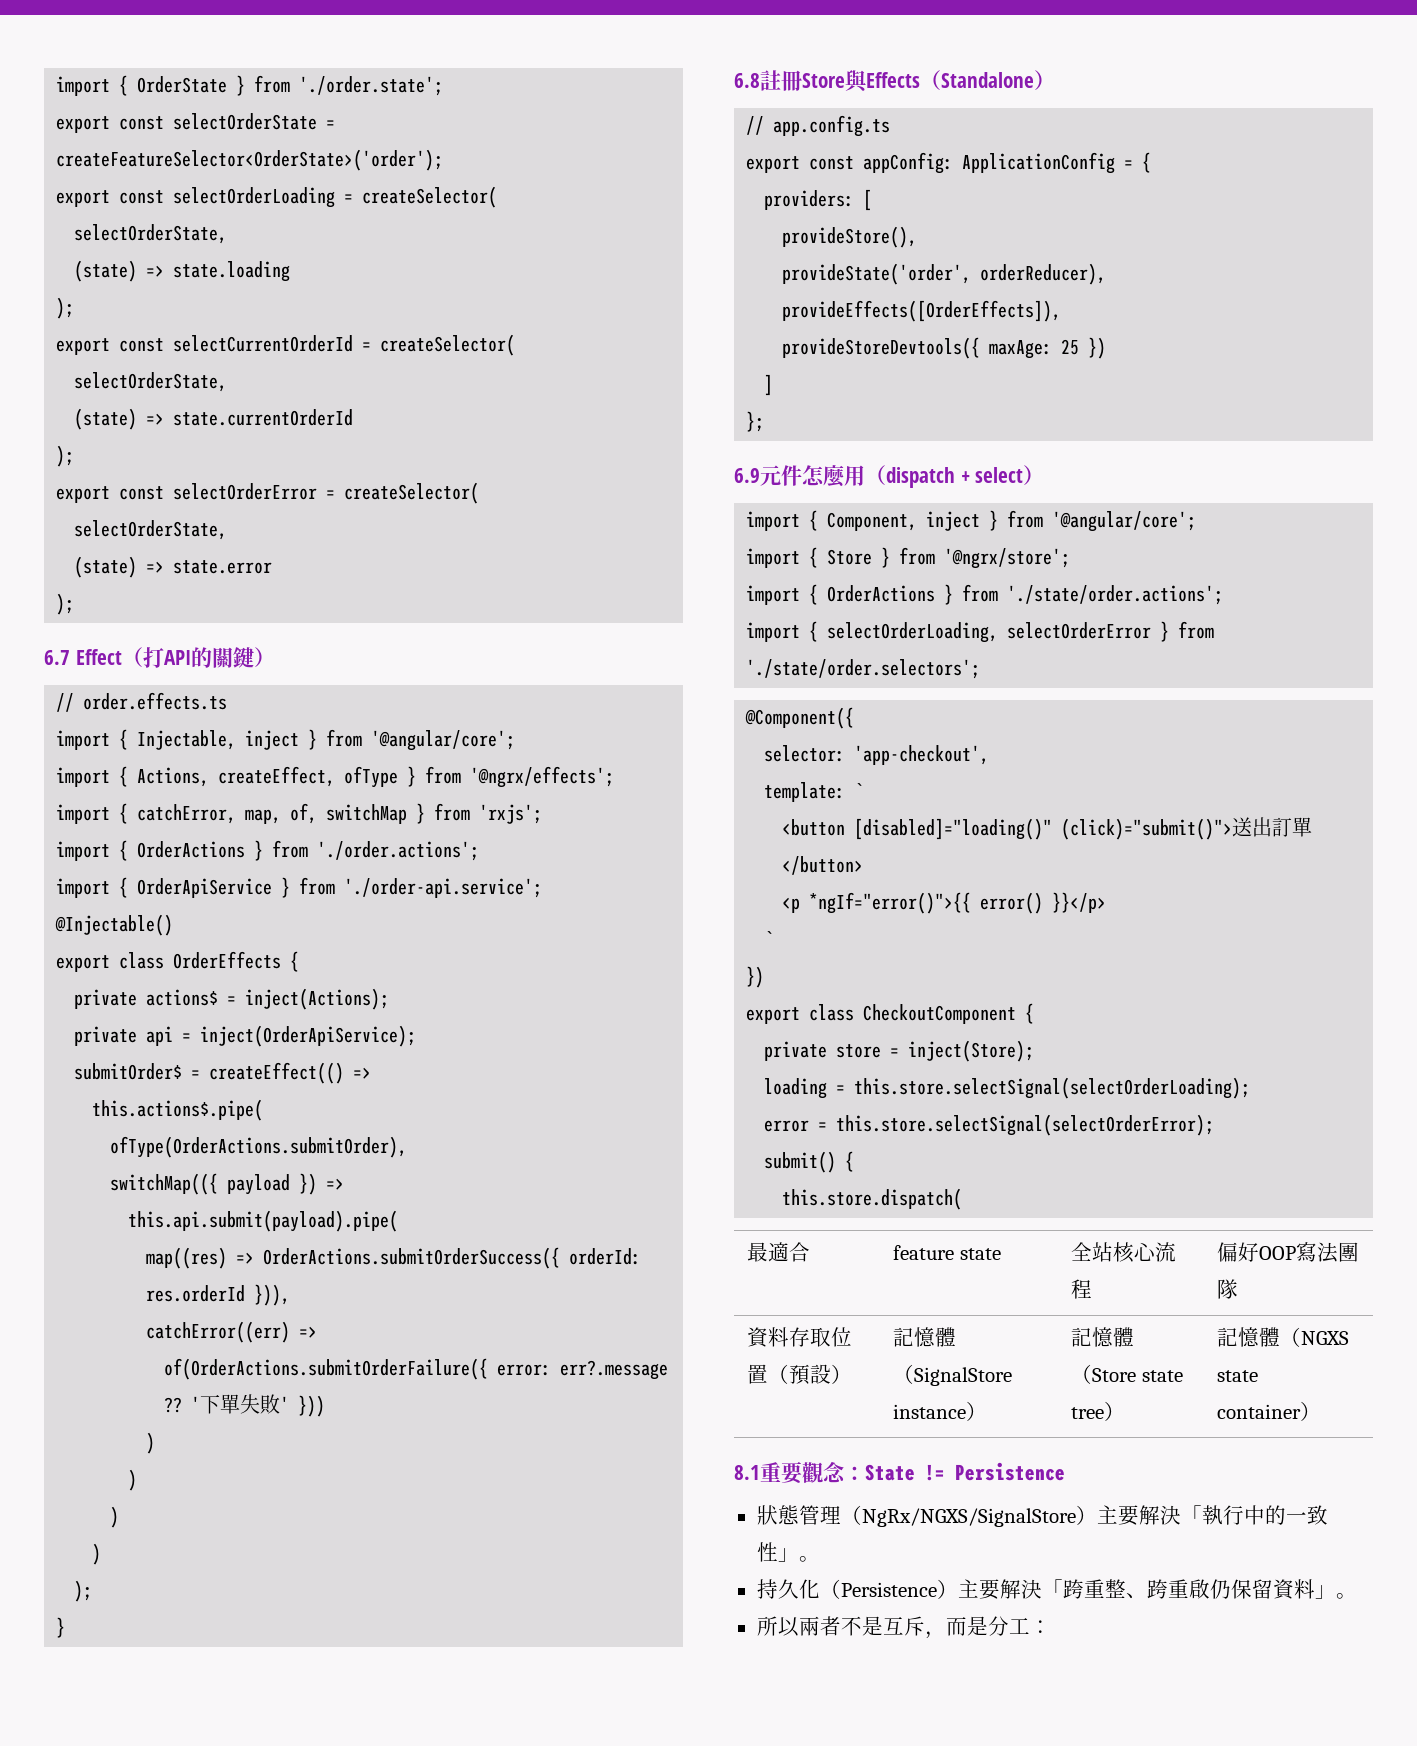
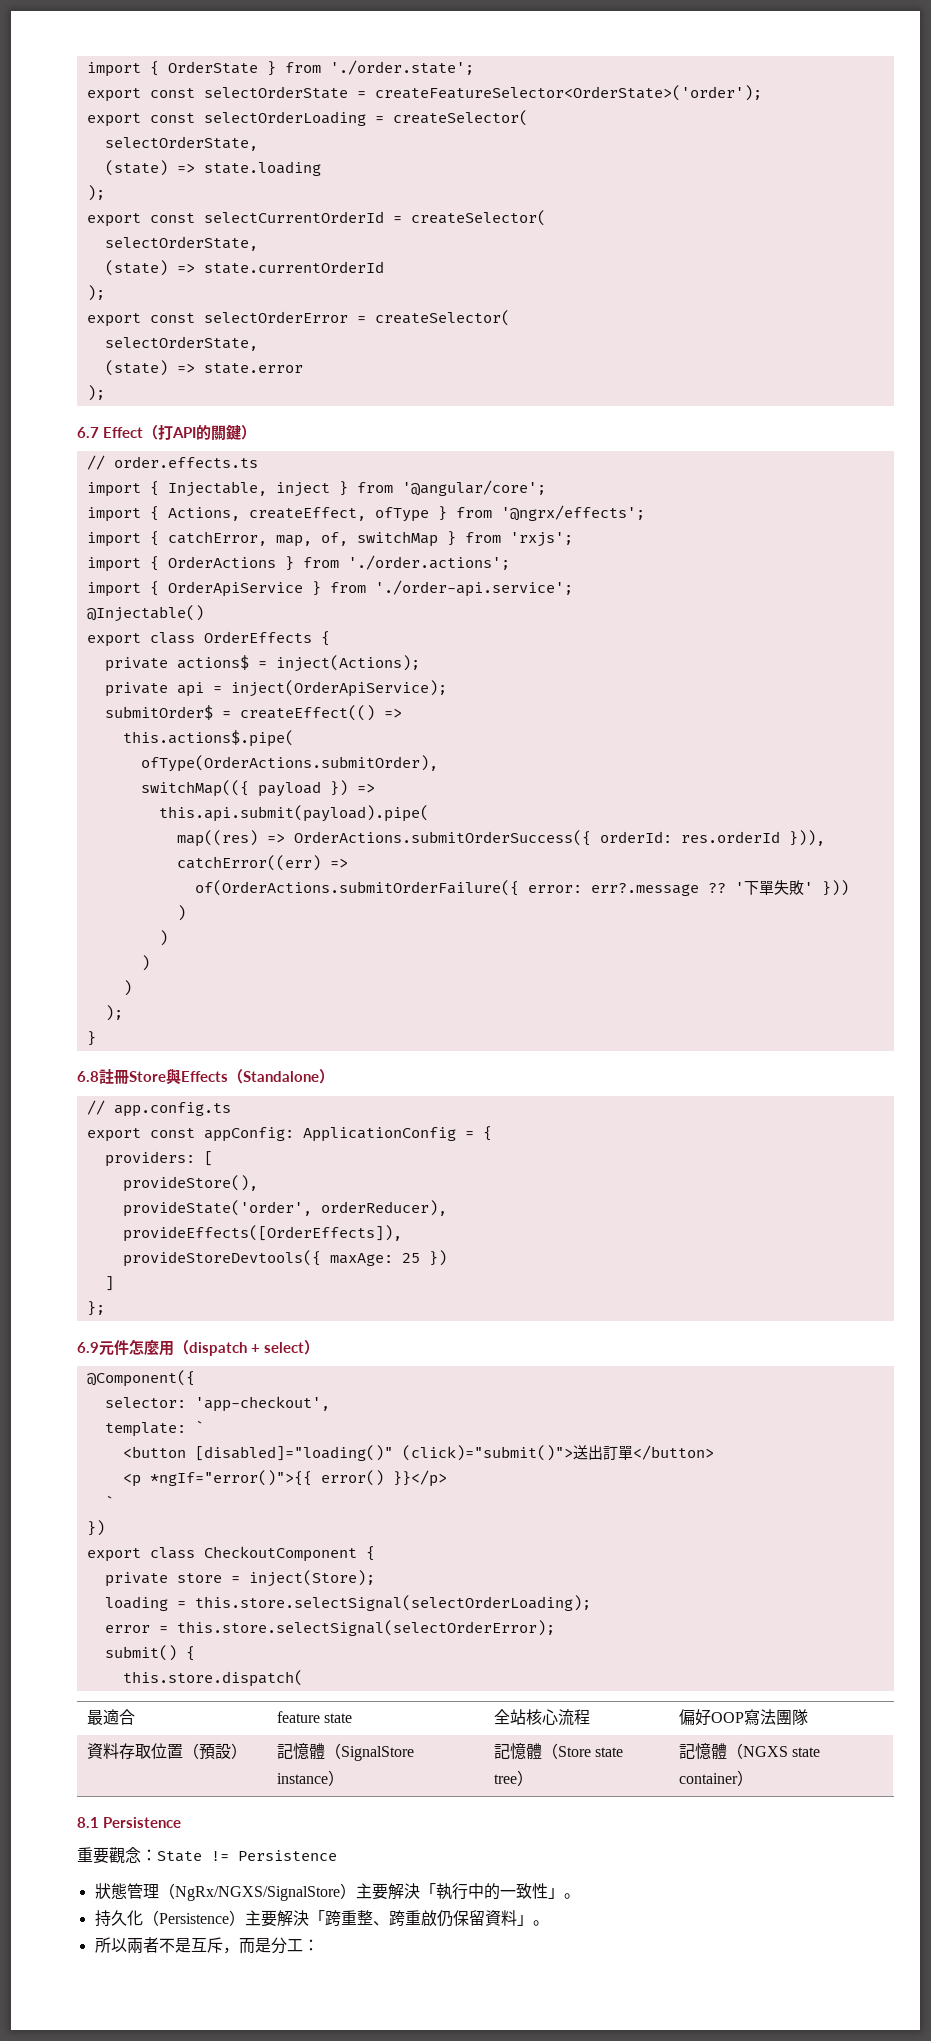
- import { Component, inject } from '@angular/core';
- import { Store } from '@ngrx/store';
- import { OrderActions } from './state/order.actions';
- import { selectOrderLoading, selectOrderError } from './state/order.selectors';
- 8.1重要觀念：State != Persistence
+ 8.1 Persistence
+ 重要觀念：State != Persistence

